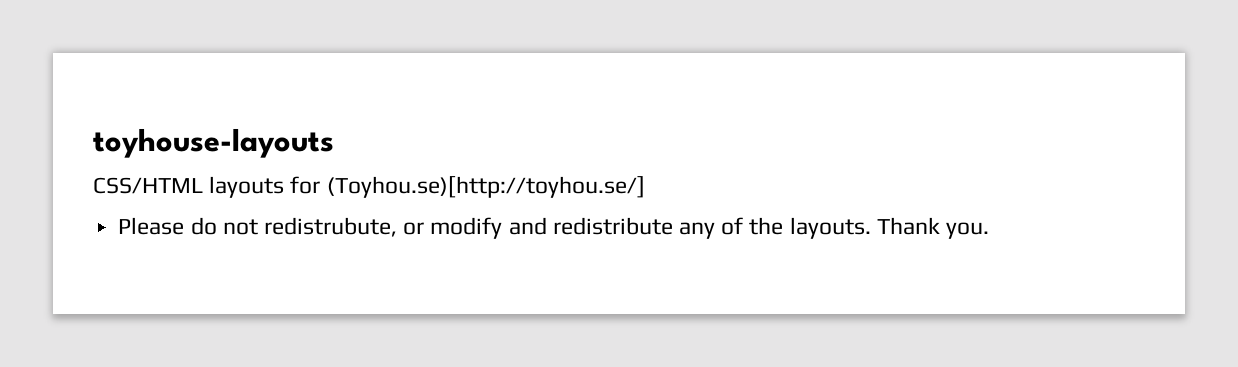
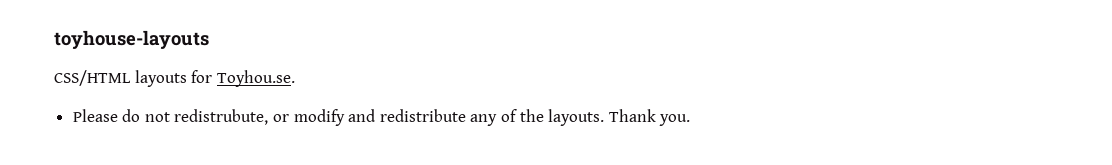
- CSS/HTML layouts for (Toyhou.se)[http://toyhou.se/]
+ CSS/HTML layouts for Toyhou.se.

